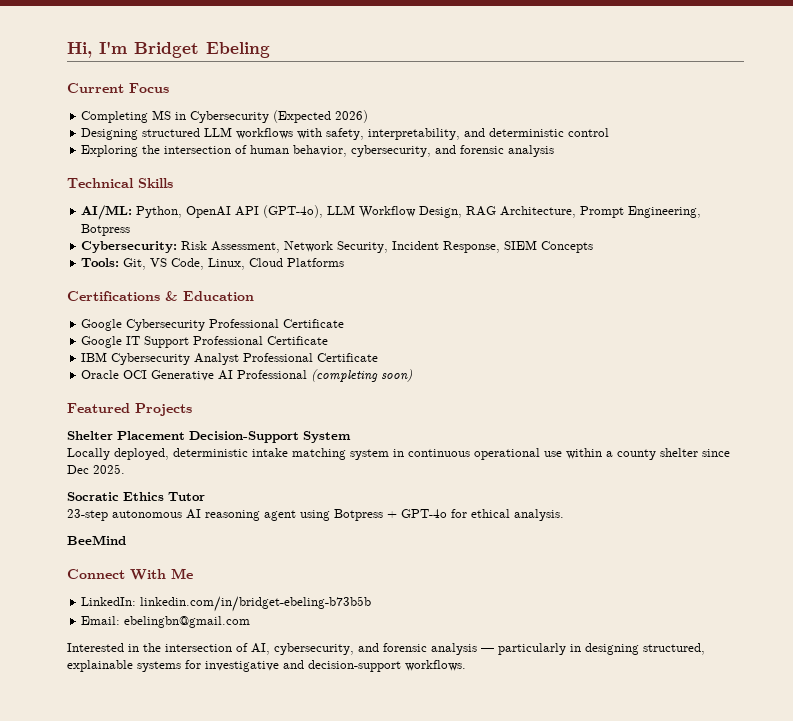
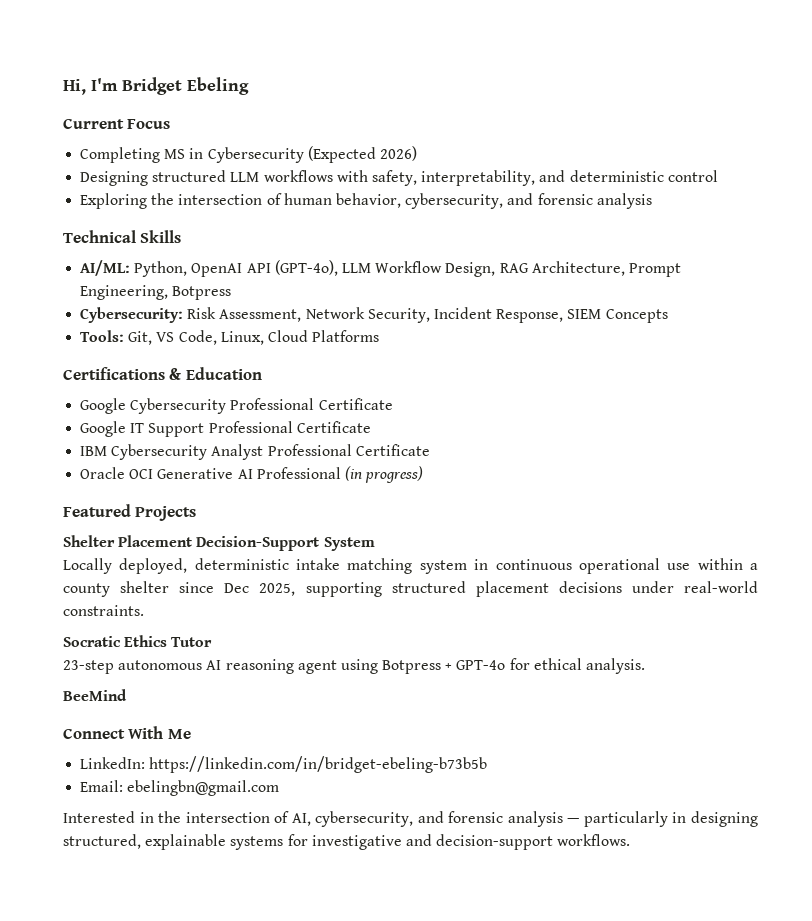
- Oracle OCI Generative AI Professional (completing soon)
+ Oracle OCI Generative AI Professional (in progress)
- Locally deployed, deterministic intake matching system in continuous operational use within a county shelter since Dec 2025.
+ Locally deployed, deterministic intake matching system in continuous operational use within a county shelter since Dec 2025, supporting structured placement decisions under real-world constraints.
- LinkedIn: linkedin.com/in/bridget-ebeling-b73b5b
+ LinkedIn: https://linkedin.com/in/bridget-ebeling-b73b5b

